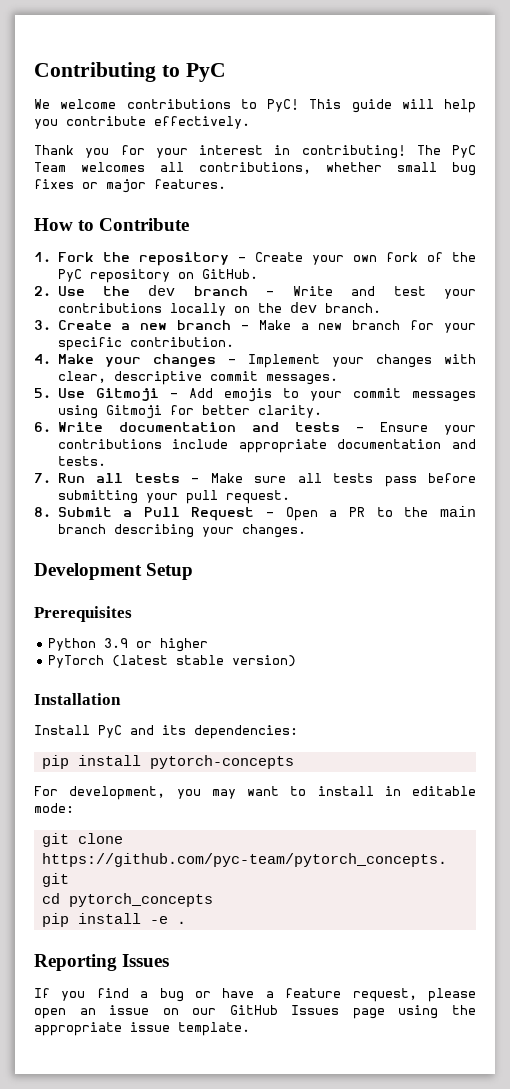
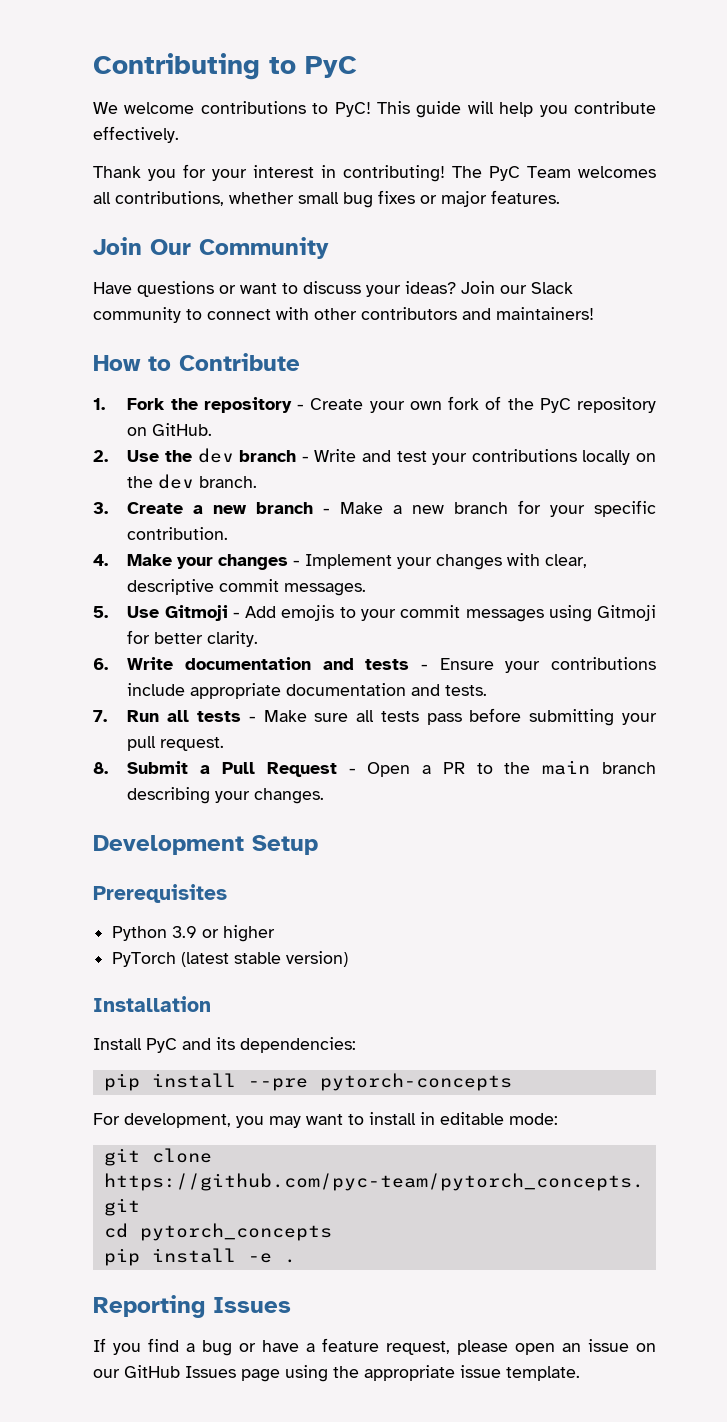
+ Join Our Community
+ Have questions or want to discuss your ideas? Join our Slack community to connect with other contributors and maintainers!
- pip install pytorch-concepts
+ pip install --pre pytorch-concepts

